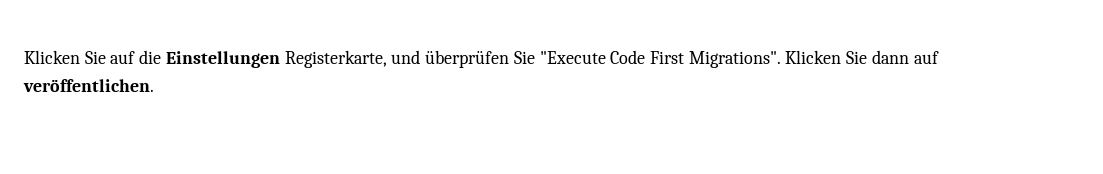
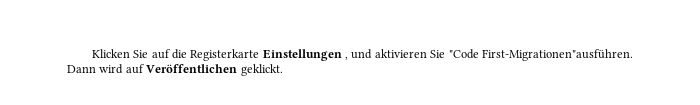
- Klicken Sie auf die Einstellungen Registerkarte, und überprüfen Sie "Execute Code First Migrations". Klicken Sie dann auf veröffentlichen.
+ Klicken Sie auf die Registerkarte Einstellungen , und aktivieren Sie "Code First-Migrationen"ausführen. Dann wird auf Veröffentlichen geklickt.

